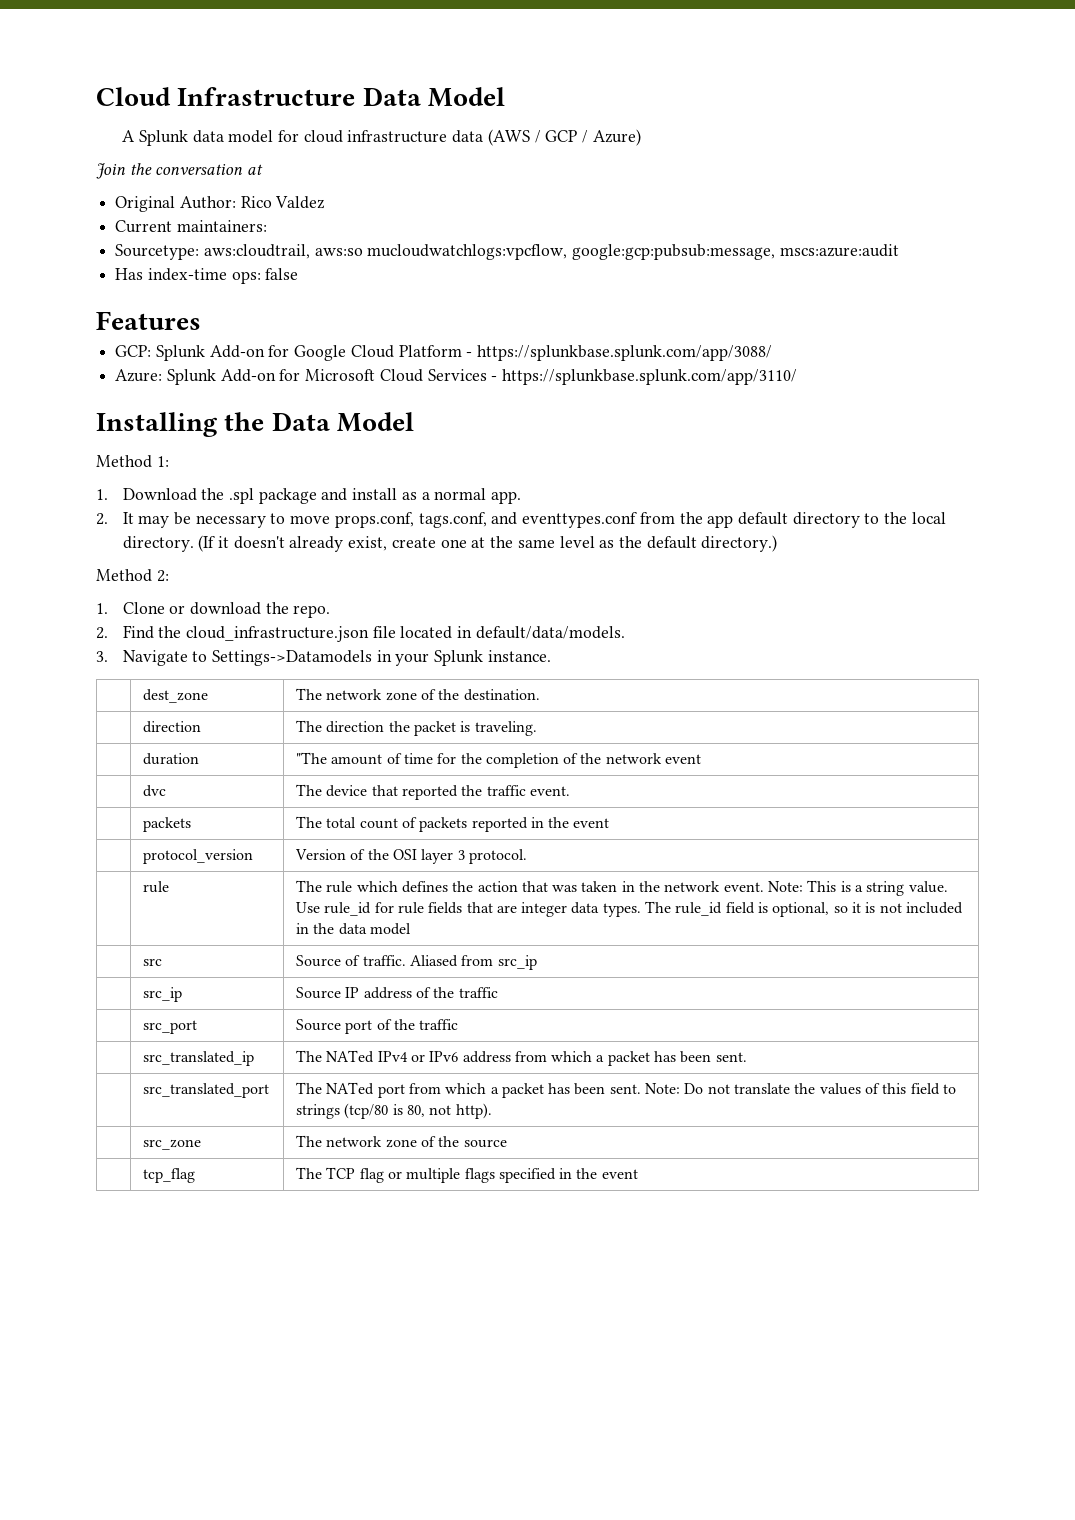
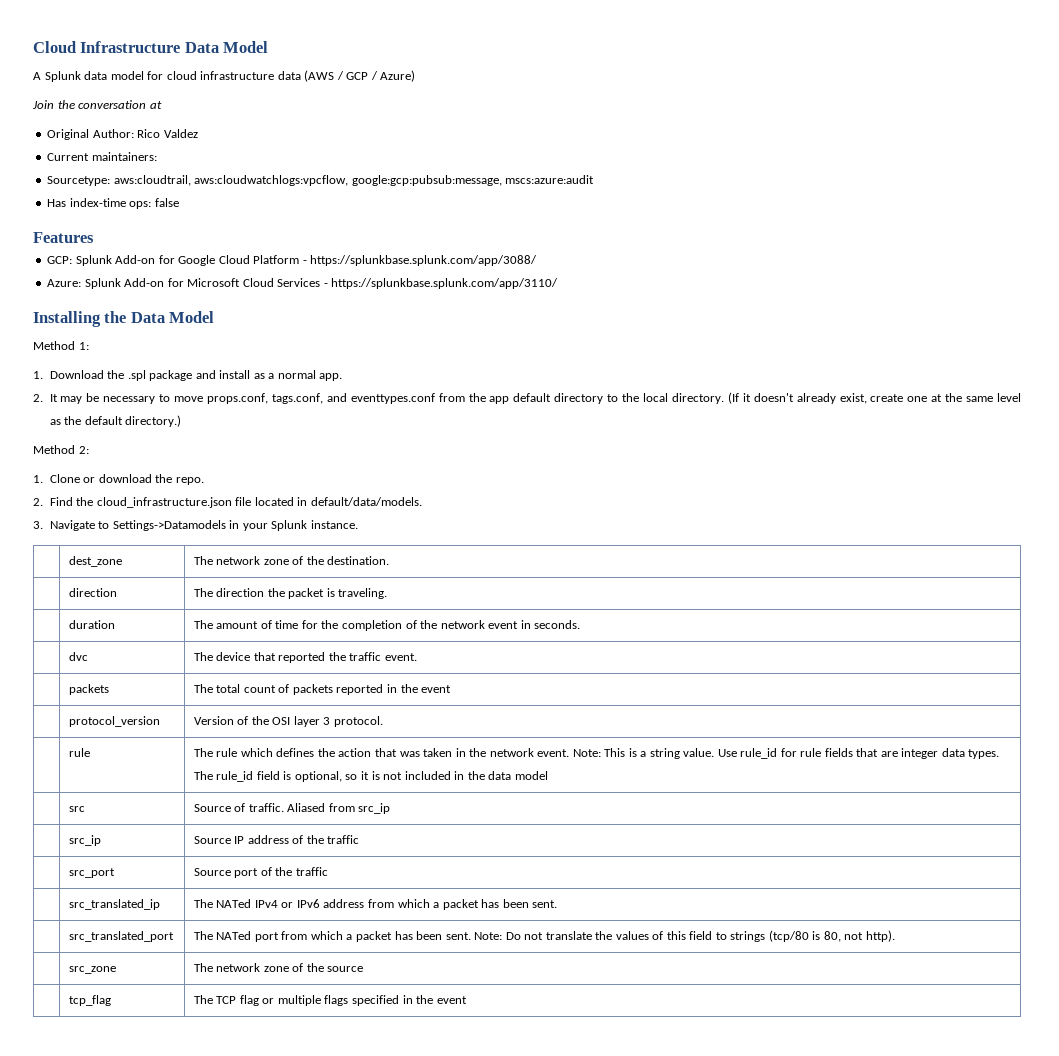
- Sourcetype: aws:cloudtrail, aws:so mucloudwatchlogs:vpcflow, google:gcp:pubsub:message, mscs:azure:audit
+ Sourcetype: aws:cloudtrail, aws:cloudwatchlogs:vpcflow, google:gcp:pubsub:message, mscs:azure:audit
- | duration | "The amount of time for the completion of the network event
+ | duration | The amount of time for the completion of the network event in seconds.

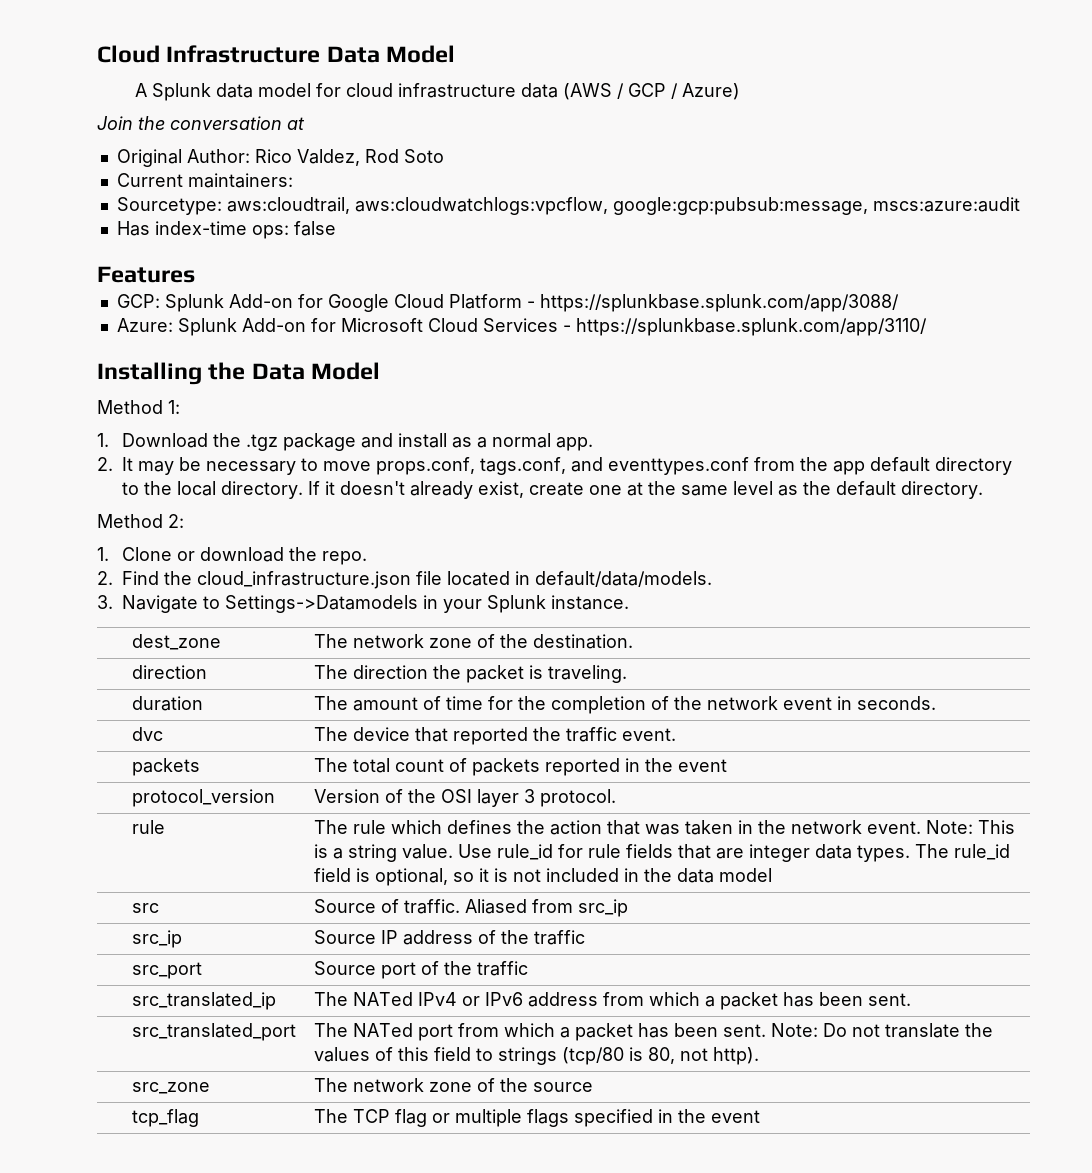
- Original Author: Rico Valdez
+ Original Author: Rico Valdez, Rod Soto
- 1. Download the .spl package and install as a normal app.
+ 1. Download the .tgz package and install as a normal app.
- (If it doesn't already exist, create one at the same level as the default directory.)
+ If it doesn't already exist, create one at the same level as the default directory.

